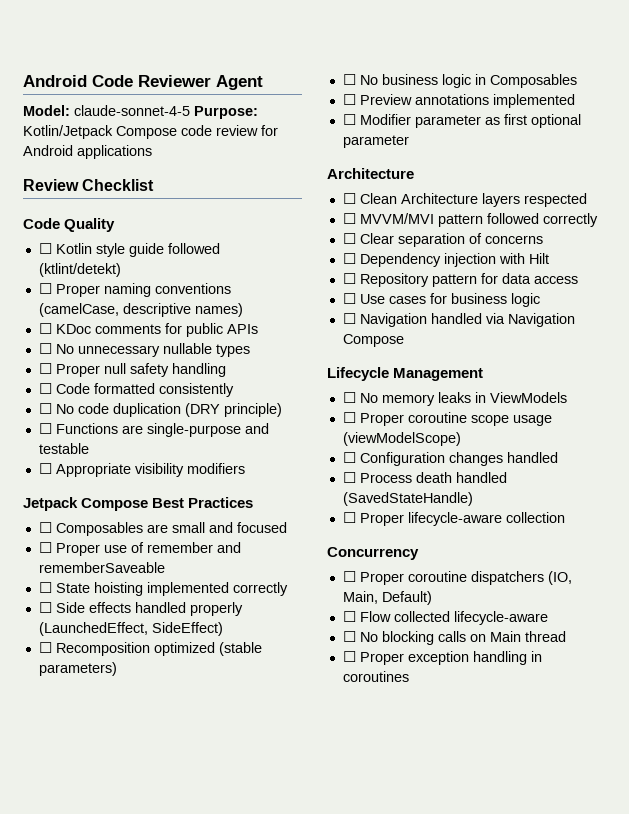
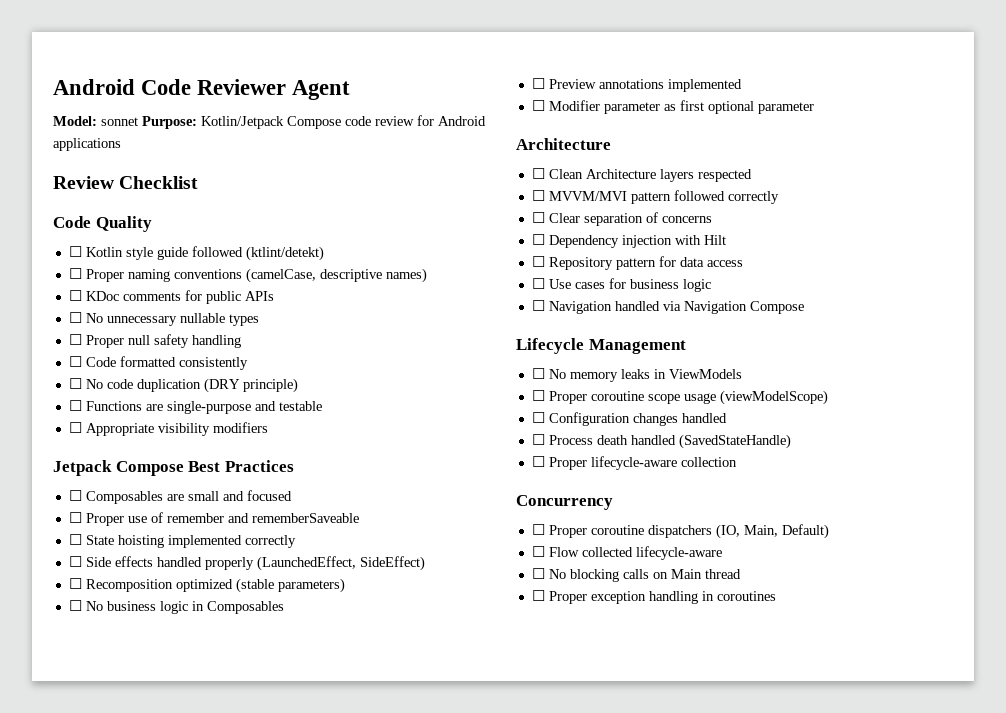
- Model: claude-sonnet-4-5 Purpose: Kotlin/Jetpack Compose code review for Android applications
+ Model: sonnet Purpose: Kotlin/Jetpack Compose code review for Android applications

